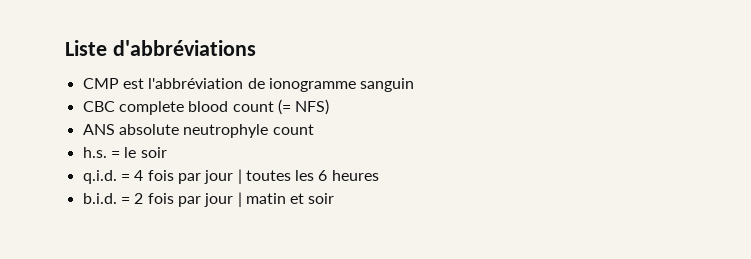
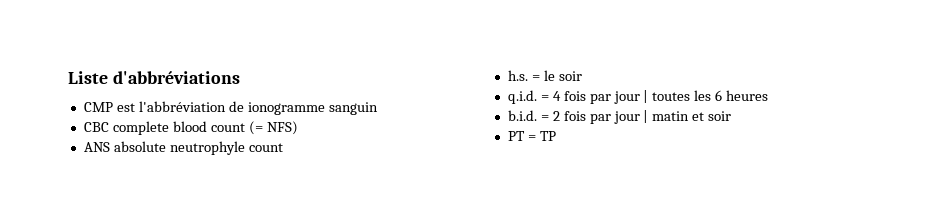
+ PT = TP

